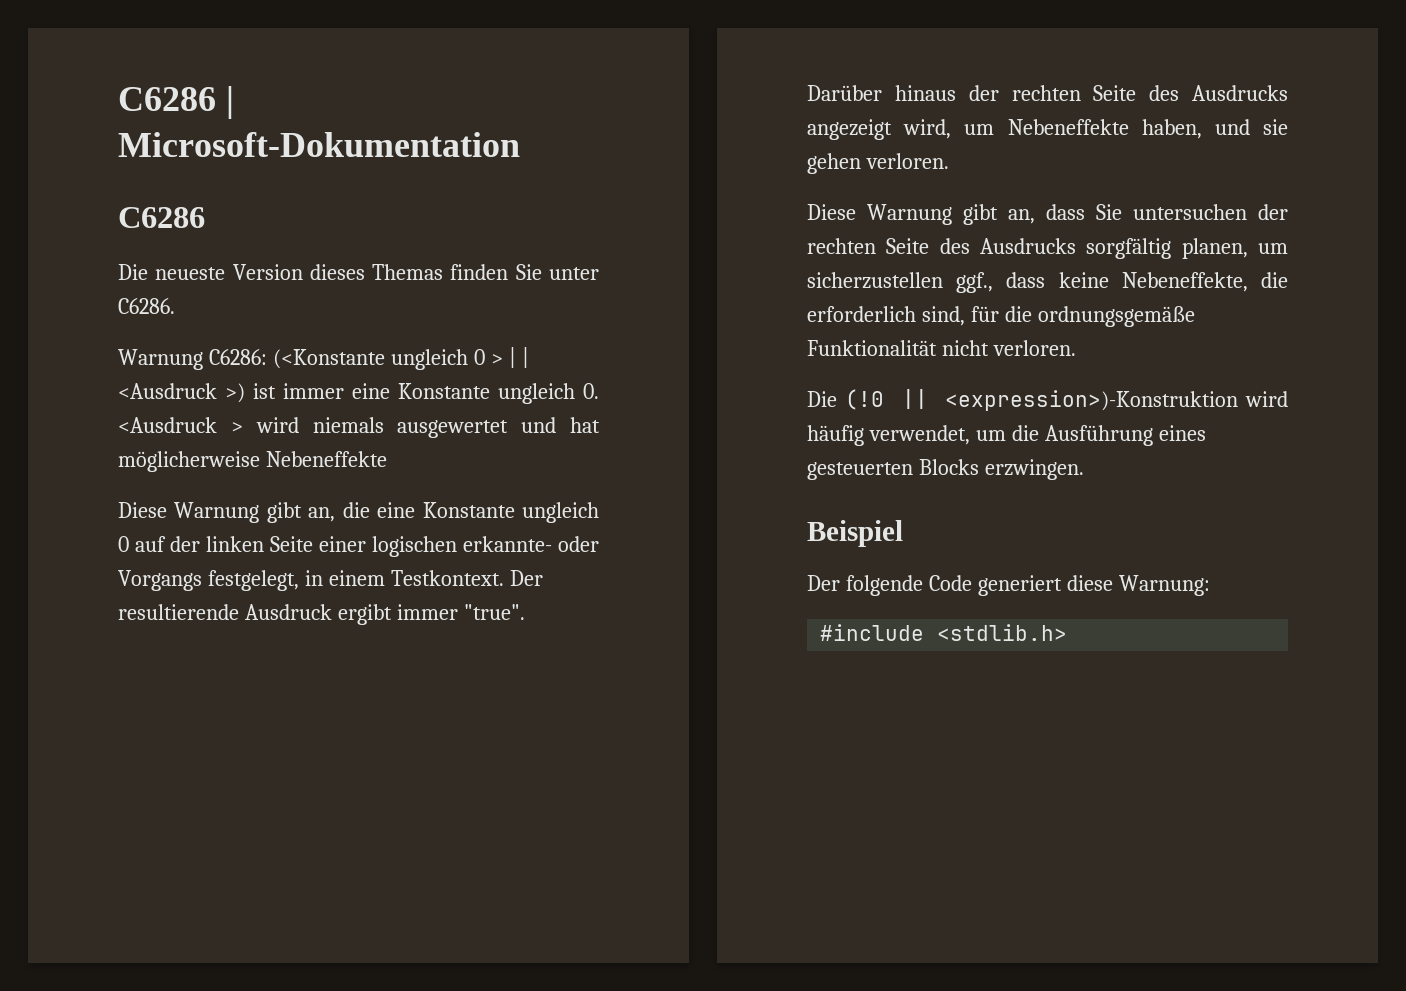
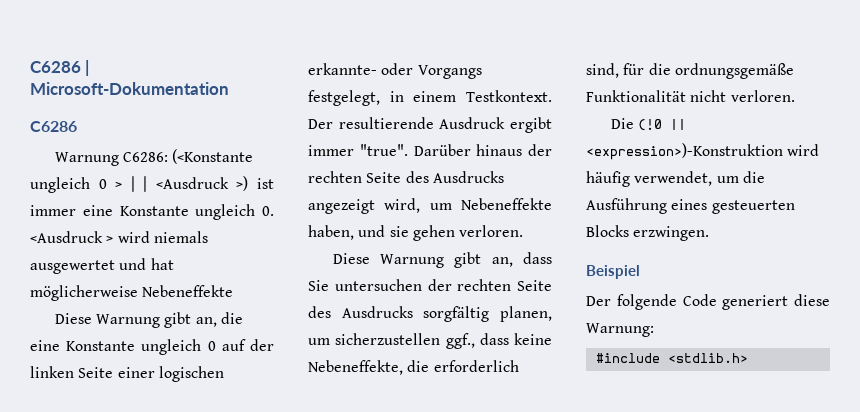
- Die neueste Version dieses Themas finden Sie unter C6286.

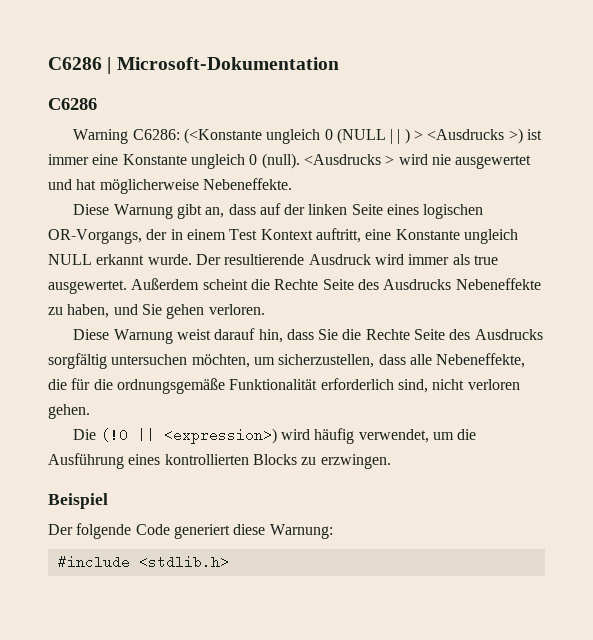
- Warnung C6286: (<Konstante ungleich 0 > | | <Ausdruck >) ist immer eine Konstante ungleich 0. <Ausdruck > wird niemals ausgewertet und hat möglicherweise Nebeneffekte
- Diese Warnung gibt an, die eine Konstante ungleich 0 auf der linken Seite einer logischen erkannte- oder Vorgangs festgelegt, in einem Testkontext. Der resultierende Ausdruck ergibt immer "true". Darüber hinaus der rechten Seite des Ausdrucks angezeigt wird, um Nebeneffekte haben, und sie gehen verloren.
+ Warning C6286: (<Konstante ungleich 0 (NULL | | ) > <Ausdrucks >) ist immer eine Konstante ungleich 0 (null). <Ausdrucks > wird nie ausgewertet und hat möglicherweise Nebeneffekte.
- Diese Warnung gibt an, dass Sie untersuchen der rechten Seite des Ausdrucks sorgfältig planen, um sicherzustellen ggf., dass keine Nebeneffekte, die erforderlich sind, für die ordnungsgemäße Funktionalität nicht verloren.
+ Diese Warnung gibt an, dass auf der linken Seite eines logischen OR-Vorgangs, der in einem Test Kontext auftritt, eine Konstante ungleich NULL erkannt wurde. Der resultierende Ausdruck wird immer als true ausgewertet. Außerdem scheint die Rechte Seite des Ausdrucks Nebeneffekte zu haben, und Sie gehen verloren.
+ Diese Warnung weist darauf hin, dass Sie die Rechte Seite des Ausdrucks sorgfältig untersuchen möchten, um sicherzustellen, dass alle Nebeneffekte, die für die ordnungsgemäße Funktionalität erforderlich sind, nicht verloren gehen.
- Die (!0 || <expression>)-Konstruktion wird häufig verwendet, um die Ausführung eines gesteuerten Blocks erzwingen.
+ Die (!0 || <expression>) wird häufig verwendet, um die Ausführung eines kontrollierten Blocks zu erzwingen.

